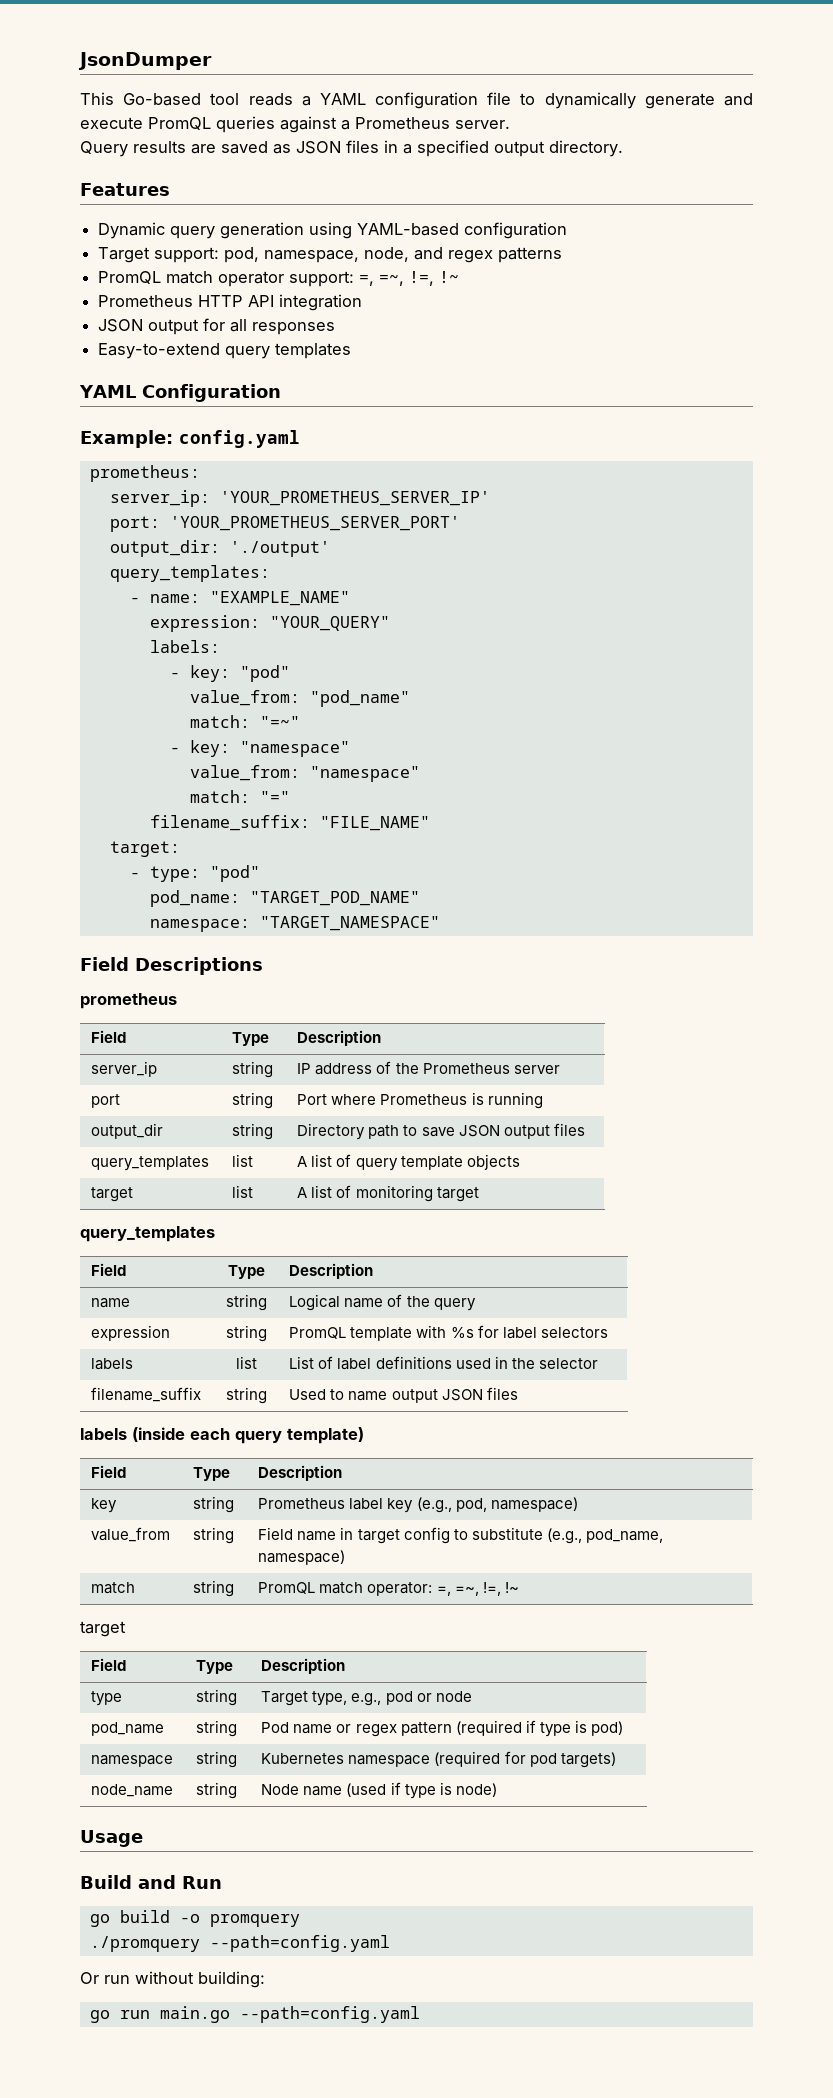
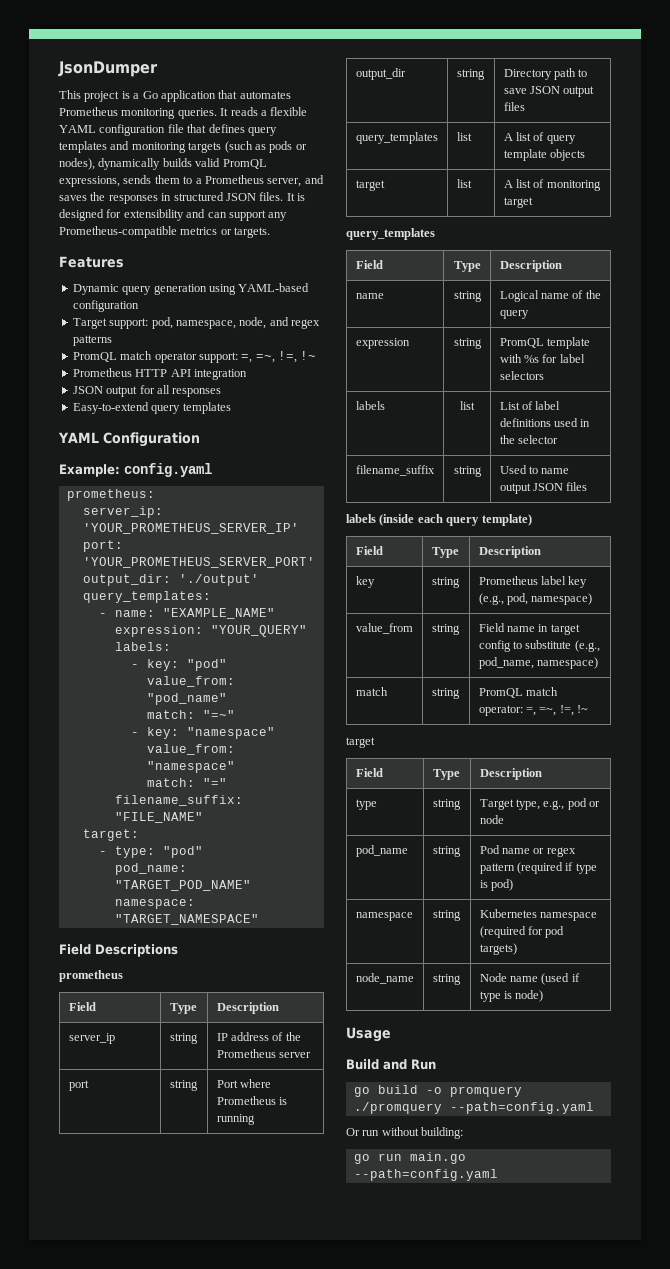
- This Go-based tool reads a YAML configuration file to dynamically generate and execute PromQL queries against a Prometheus server.
- Query results are saved as JSON files in a specified output directory.
+ This project is a Go application that automates Prometheus monitoring queries. It reads a flexible YAML configuration file that defines query templates and monitoring targets (such as pods or nodes), dynamically builds valid PromQL expressions, sends them to a Prometheus server, and saves the responses in structured JSON files. It is designed for extensibility and can support any Prometheus-compatible metrics or targets.

